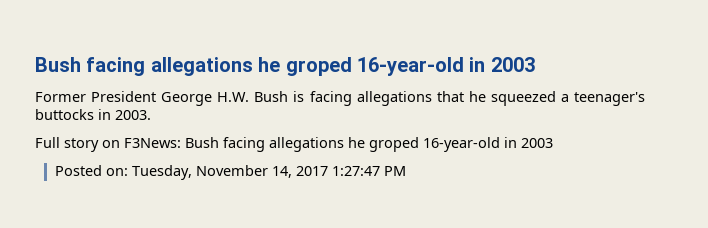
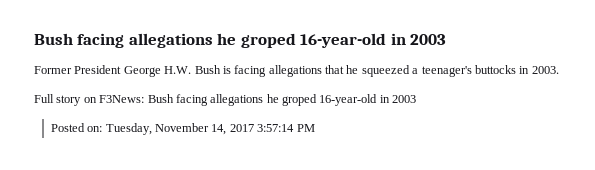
- Posted on: Tuesday, November 14, 2017 1:27:47 PM
+ Posted on: Tuesday, November 14, 2017 3:57:14 PM

